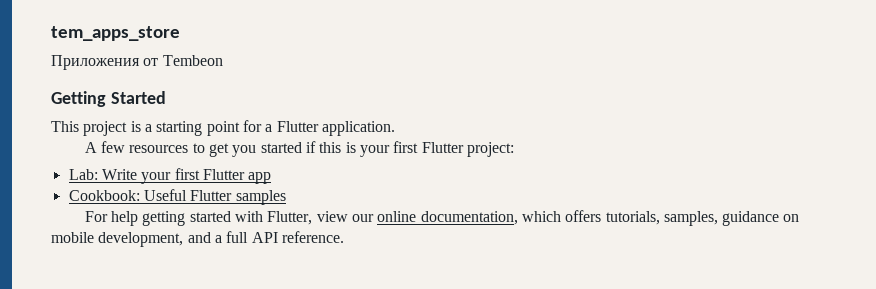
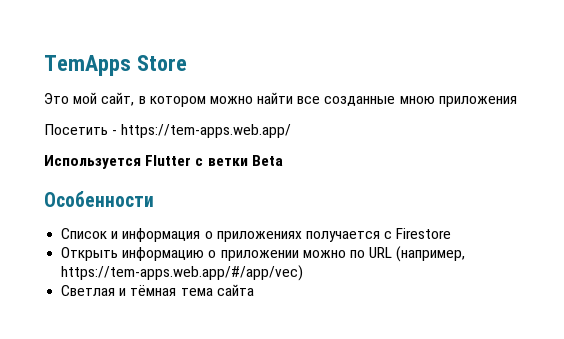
- tem_apps_store
- Приложения от Tembeon
- Getting Started
- This project is a starting point for a Flutter application.
- A few resources to get you started if this is your first Flutter project:
- Lab: Write your first Flutter app
- Cookbook: Useful Flutter samples
- For help getting started with Flutter, view our online documentation, which offers tutorials, samples, guidance on mobile development, and a full API reference.
+ TemApps Store
+ Это мой сайт, в котором можно найти все созданные мною приложения
+ Посетить - https://tem-apps.web.app/
+ Используется Flutter с ветки Beta
+ Особенности
+ Список и информация о приложениях получается с Firestore
+ Открыть информацию о приложении можно по URL (например, https://tem-apps.web.app/#/app/vec)
+ Светлая и тёмная тема сайта

